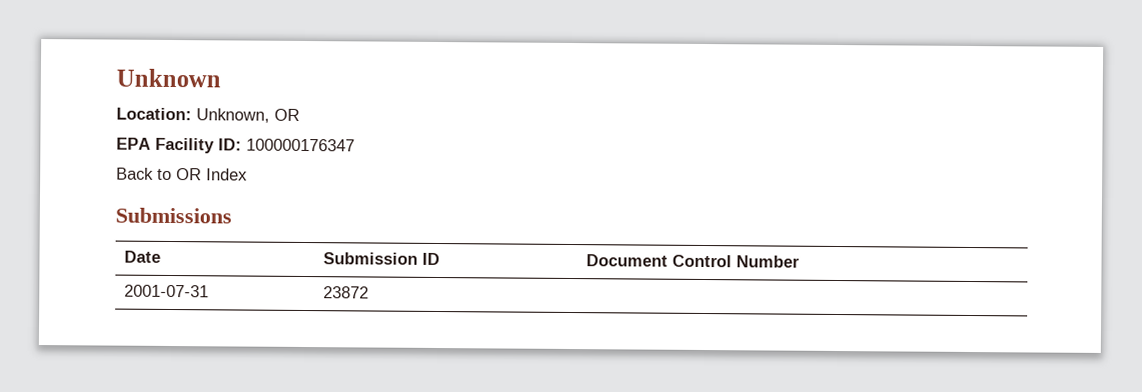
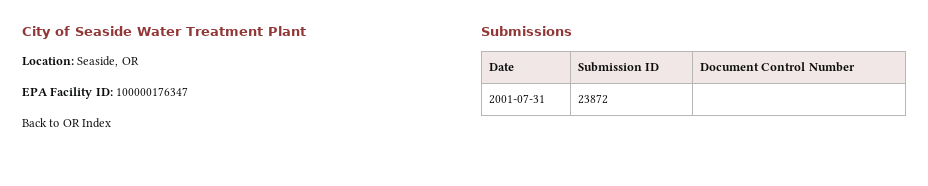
- Unknown
+ City of Seaside Water Treatment Plant
- Location: Unknown, OR
+ Location: Seaside, OR

